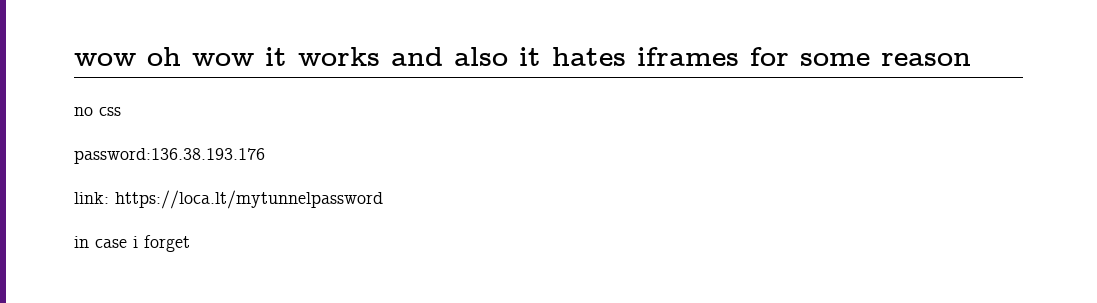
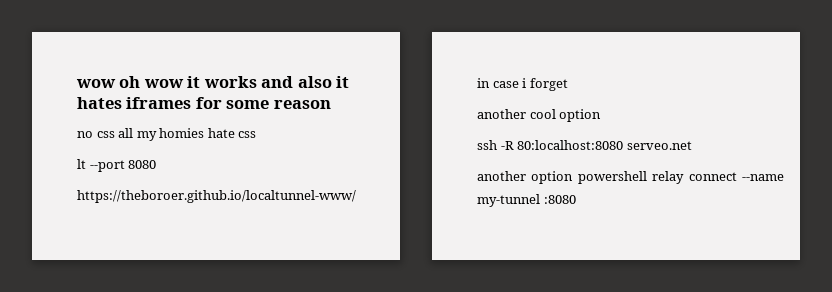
- no css
- password:136.38.193.176
- link: https://loca.lt/mytunnelpassword
+ no css all my homies hate css
+ lt --port 8080
+ https://theboroer.github.io/localtunnel-www/
  in case i forget
+ another cool option
+ ssh -R 80:localhost:8080 serveo.net
+ another option powershell relay connect --name my-tunnel :8080

